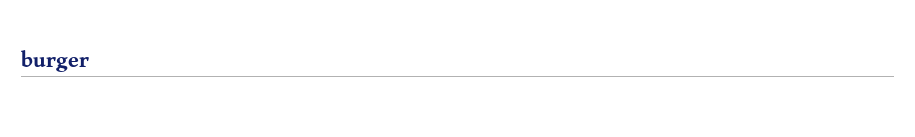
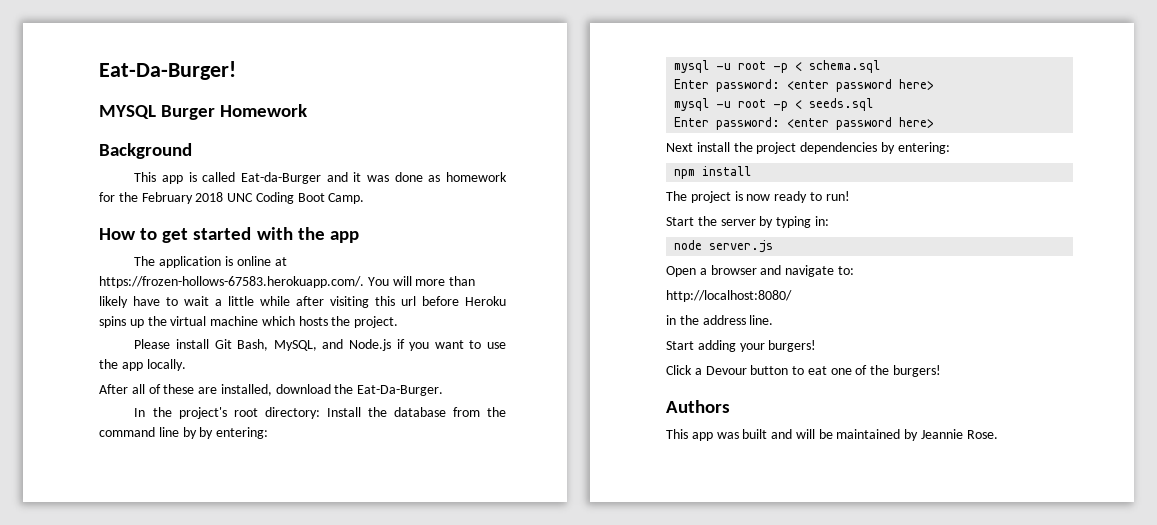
- burger
+ Eat-Da-Burger!
+ MYSQL Burger Homework
+ Background
+ This app is called Eat-da-Burger and it was done as homework for the February 2018 UNC Coding Boot Camp.
+ How to get started with the app
+ The application is online at https://frozen-hollows-67583.herokuapp.com/. You will more than likely have to wait a little while after visiting this url before Heroku spins up the virtual machine which hosts the project.
+ Please install Git Bash, MySQL, and Node.js if you want to use the app locally.
+ After all of these are installed, download the Eat-Da-Burger.
+ In the project's root directory: Install the database from the command line by by entering:
+ mysql -u root -p < schema.sql
+ Enter password: <enter password here>
+ mysql -u root -p < seeds.sql
+ Enter password: <enter password here>
+ Next install the project dependencies by entering:
+ npm install
+ The project is now ready to run!
+ Start the server by typing in:
+ node server.js
+ Open a browser and navigate to:
+ http://localhost:8080/
+ in the address line.
+ Start adding your burgers!
+ Click a Devour button to eat one of the burgers!
+ Authors
+ This app was built and will be maintained by Jeannie Rose.

